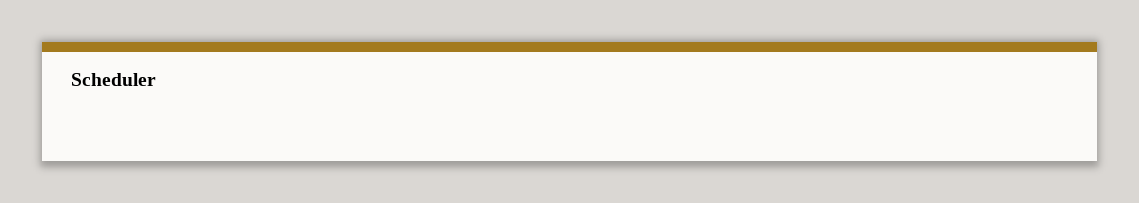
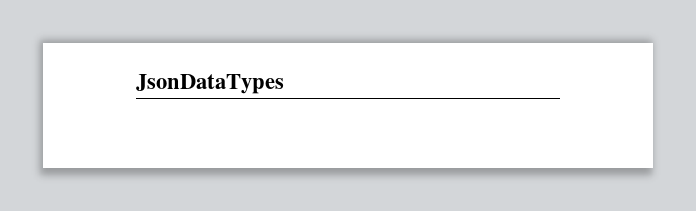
- Scheduler
+ JsonDataTypes

